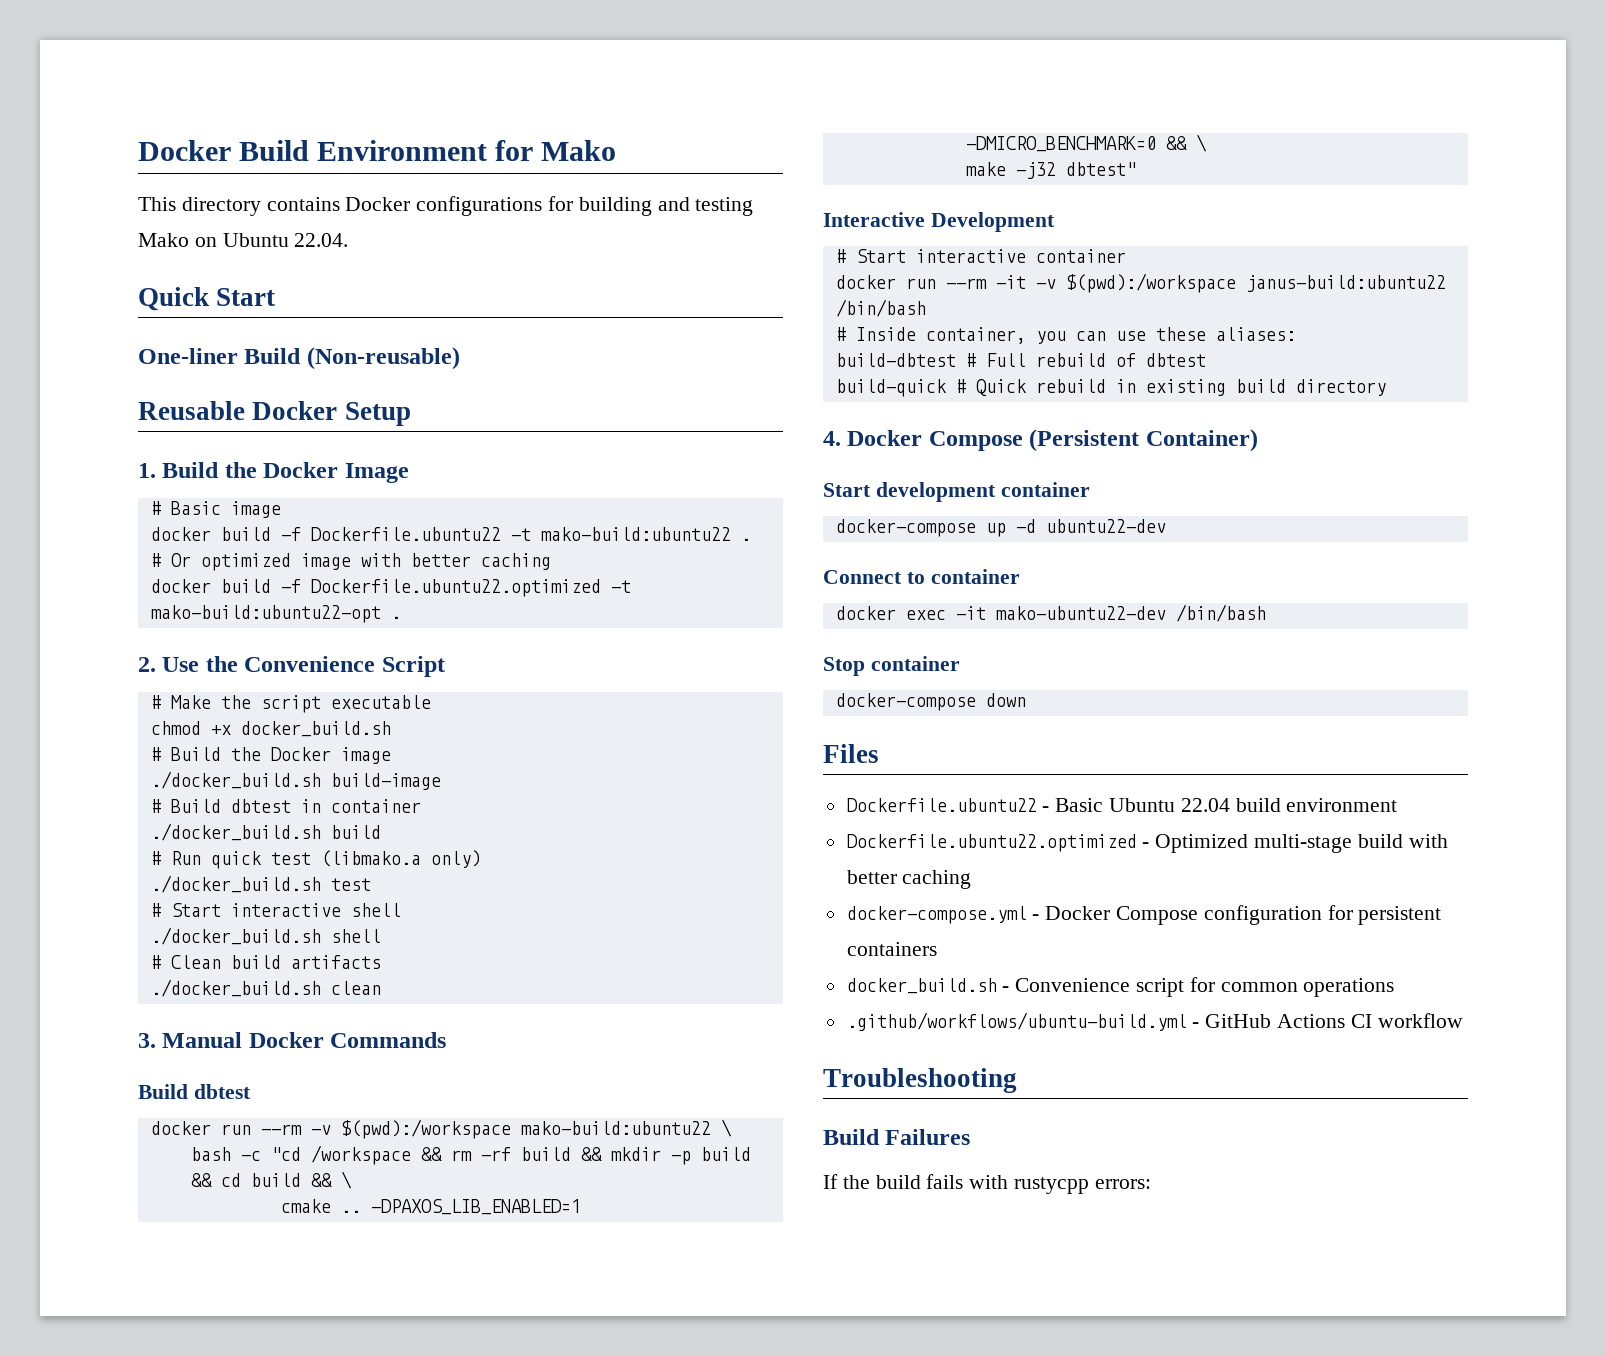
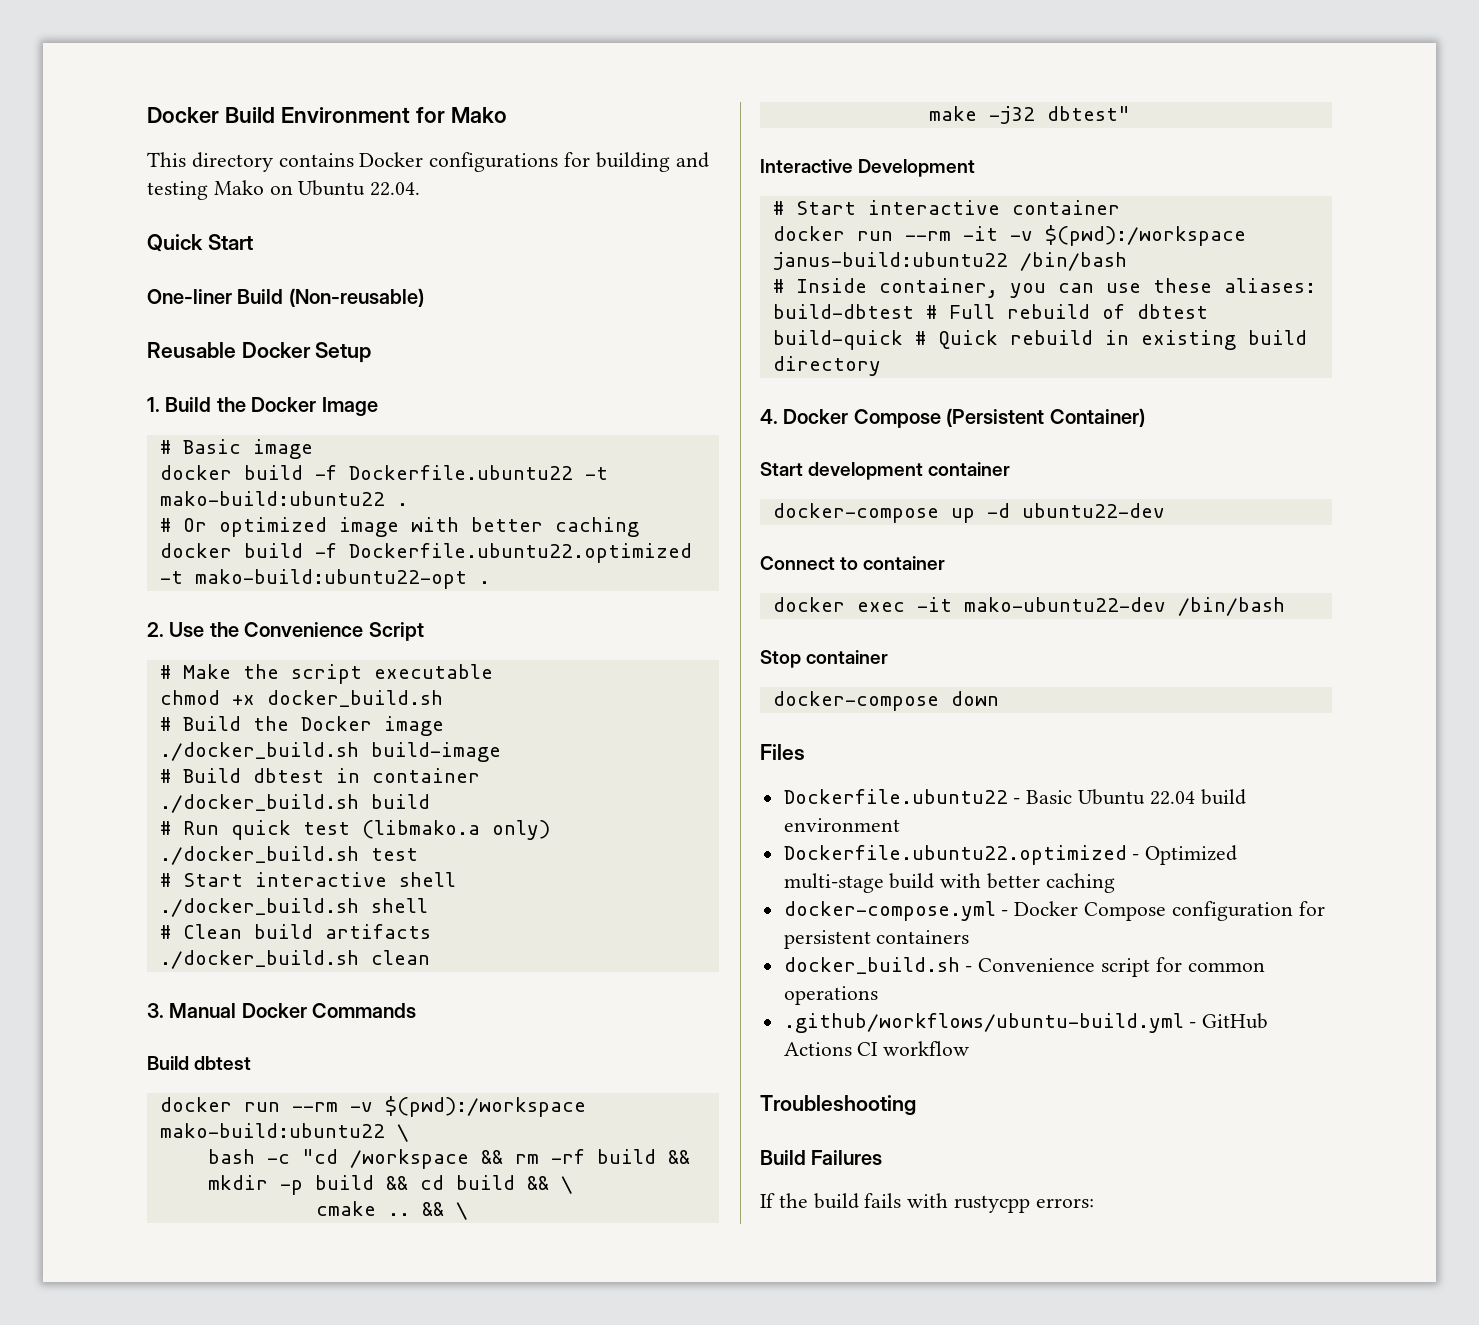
- cmake .. -DPAXOS_LIB_ENABLED=1 -DMICRO_BENCHMARK=0 && \
+ cmake .. && \

